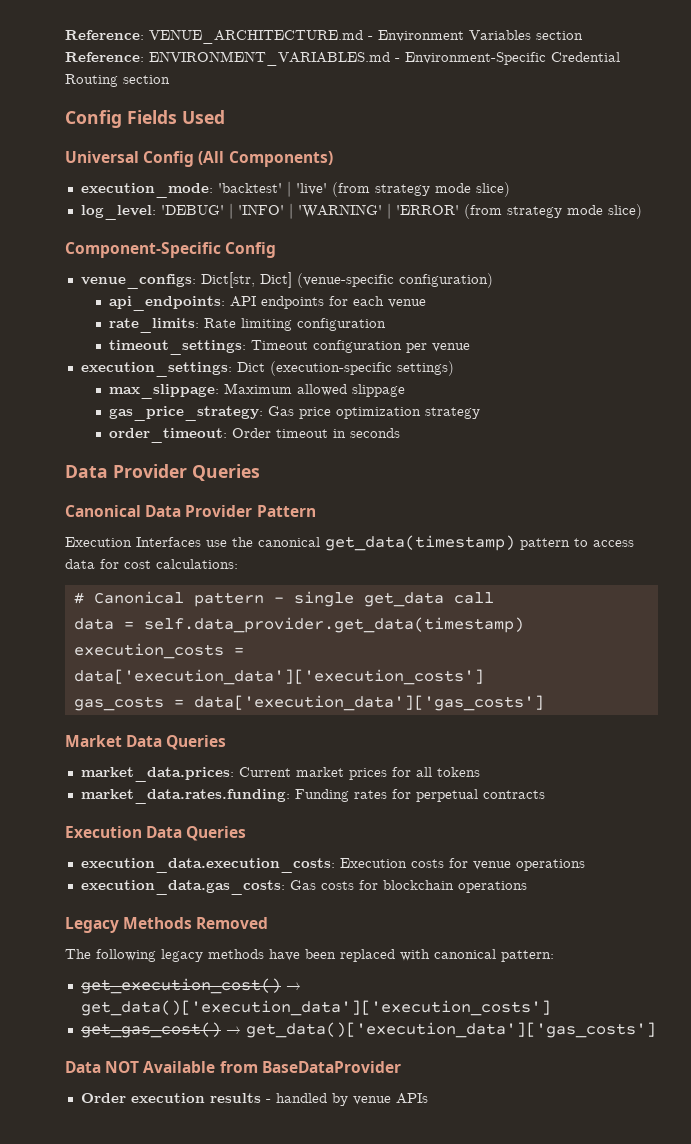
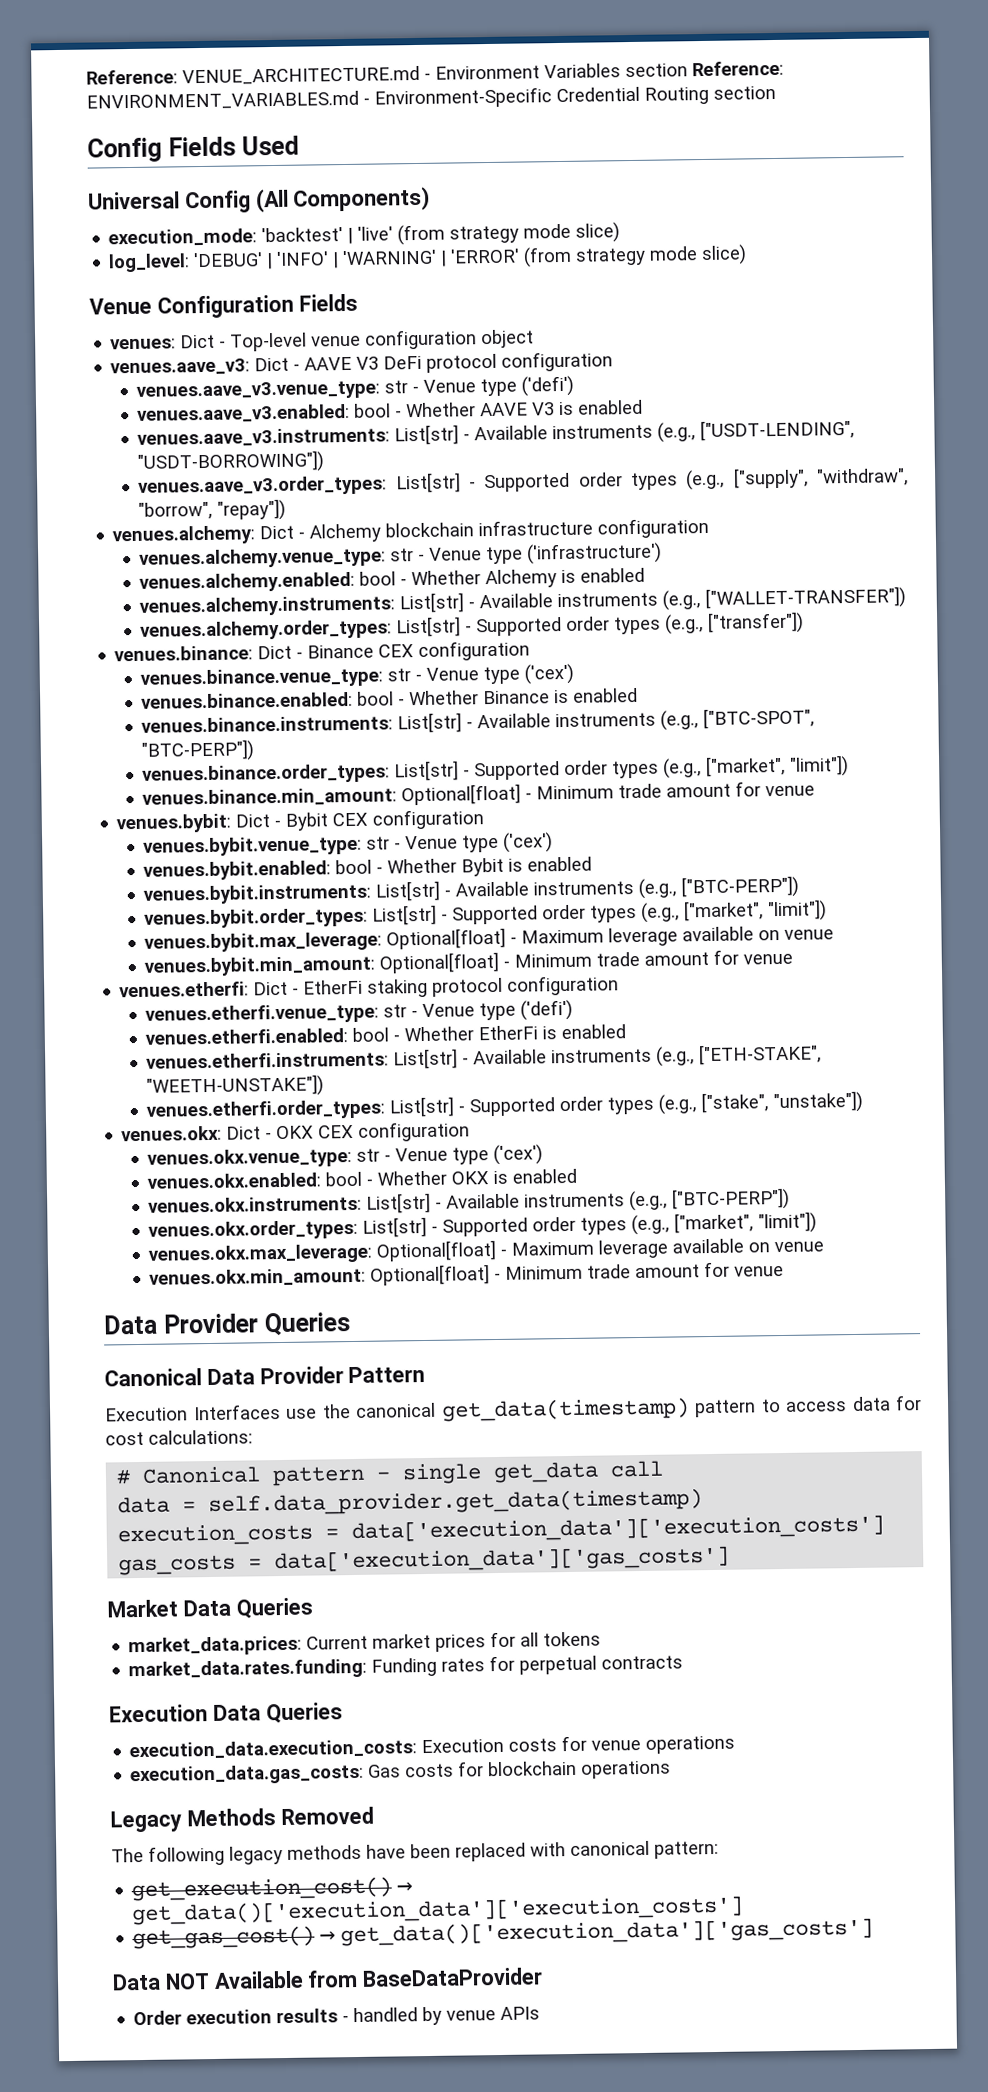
- Component-Specific Config
- venue_configs: Dict[str, Dict] (venue-specific configuration)
- api_endpoints: API endpoints for each venue
- rate_limits: Rate limiting configuration
- timeout_settings: Timeout configuration per venue
- execution_settings: Dict (execution-specific settings)
- max_slippage: Maximum allowed slippage
- gas_price_strategy: Gas price optimization strategy
- order_timeout: Order timeout in seconds
+ Venue Configuration Fields
+ venues: Dict - Top-level venue configuration object
+ venues.aave_v3: Dict - AAVE V3 DeFi protocol configuration
+ venues.aave_v3.venue_type: str - Venue type ('defi')
+ venues.aave_v3.enabled: bool - Whether AAVE V3 is enabled
+ venues.aave_v3.instruments: List[str] - Available instruments (e.g., ["USDT-LENDING", "USDT-BORROWING"])
+ venues.aave_v3.order_types: List[str] - Supported order types (e.g., ["supply", "withdraw", "borrow", "repay"])
+ venues.alchemy: Dict - Alchemy blockchain infrastructure configuration
+ venues.alchemy.venue_type: str - Venue type ('infrastructure')
+ venues.alchemy.enabled: bool - Whether Alchemy is enabled
+ venues.alchemy.instruments: List[str] - Available instruments (e.g., ["WALLET-TRANSFER"])
+ venues.alchemy.order_types: List[str] - Supported order types (e.g., ["transfer"])
+ venues.binance: Dict - Binance CEX configuration
+ venues.binance.venue_type: str - Venue type ('cex')
+ venues.binance.enabled: bool - Whether Binance is enabled
+ venues.binance.instruments: List[str] - Available instruments (e.g., ["BTC-SPOT", "BTC-PERP"])
+ venues.binance.order_types: List[str] - Supported order types (e.g., ["market", "limit"])
+ venues.binance.min_amount: Optional[float] - Minimum trade amount for venue
+ venues.bybit: Dict - Bybit CEX configuration
+ venues.bybit.venue_type: str - Venue type ('cex')
+ venues.bybit.enabled: bool - Whether Bybit is enabled
+ venues.bybit.instruments: List[str] - Available instruments (e.g., ["BTC-PERP"])
+ venues.bybit.order_types: List[str] - Supported order types (e.g., ["market", "limit"])
+ venues.bybit.max_leverage: Optional[float] - Maximum leverage available on venue
+ venues.bybit.min_amount: Optional[float] - Minimum trade amount for venue
+ venues.etherfi: Dict - EtherFi staking protocol configuration
+ venues.etherfi.venue_type: str - Venue type ('defi')
+ venues.etherfi.enabled: bool - Whether EtherFi is enabled
+ venues.etherfi.instruments: List[str] - Available instruments (e.g., ["ETH-STAKE", "WEETH-UNSTAKE"])
+ venues.etherfi.order_types: List[str] - Supported order types (e.g., ["stake", "unstake"])
+ venues.okx: Dict - OKX CEX configuration
+ venues.okx.venue_type: str - Venue type ('cex')
+ venues.okx.enabled: bool - Whether OKX is enabled
+ venues.okx.instruments: List[str] - Available instruments (e.g., ["BTC-PERP"])
+ venues.okx.order_types: List[str] - Supported order types (e.g., ["market", "limit"])
+ venues.okx.max_leverage: Optional[float] - Maximum leverage available on venue
+ venues.okx.min_amount: Optional[float] - Minimum trade amount for venue

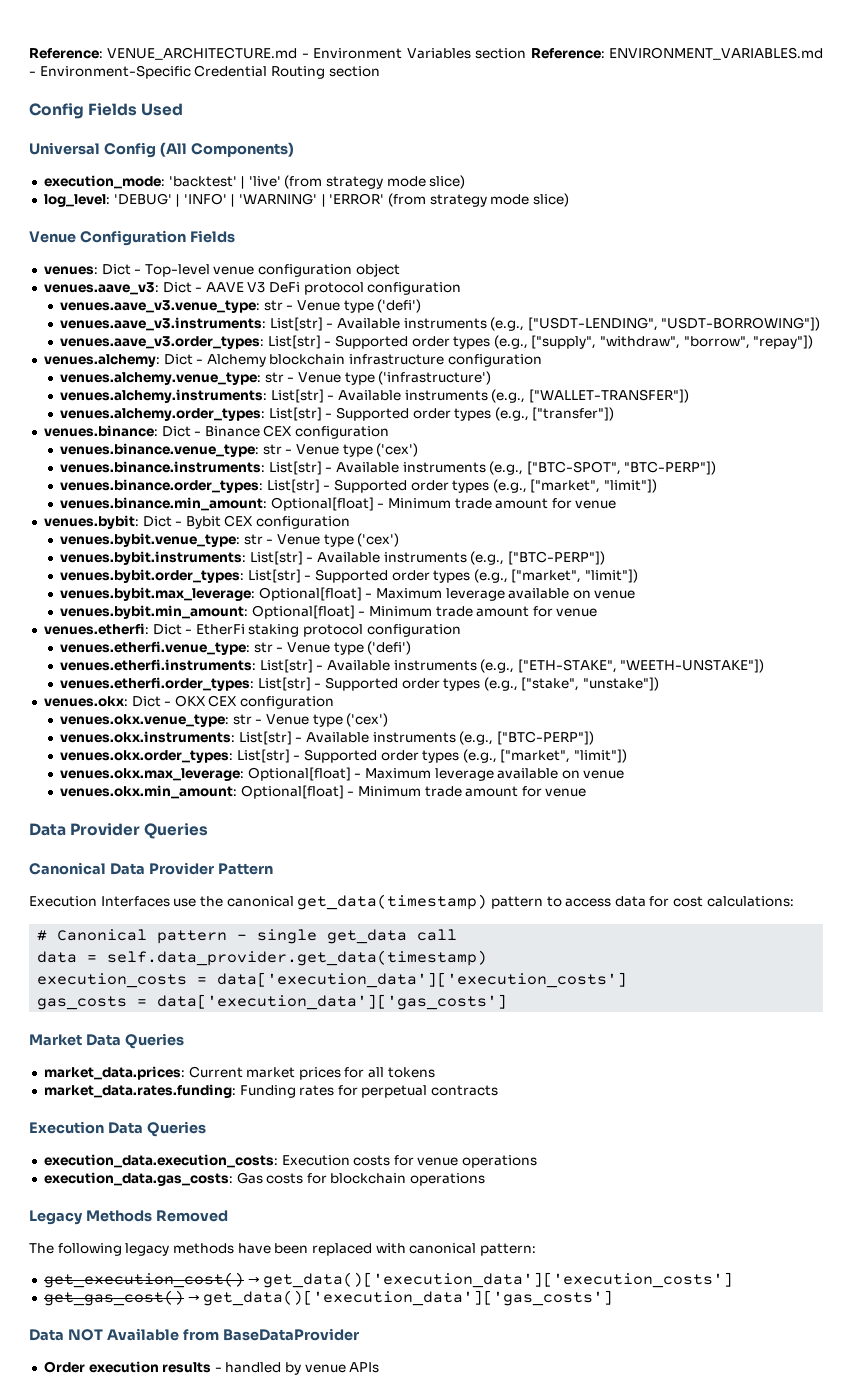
- venues.aave_v3.enabled: bool - Whether AAVE V3 is enabled
- venues.alchemy.enabled: bool - Whether Alchemy is enabled
- venues.binance.enabled: bool - Whether Binance is enabled
- venues.bybit.enabled: bool - Whether Bybit is enabled
- venues.etherfi.enabled: bool - Whether EtherFi is enabled
- venues.okx.enabled: bool - Whether OKX is enabled

